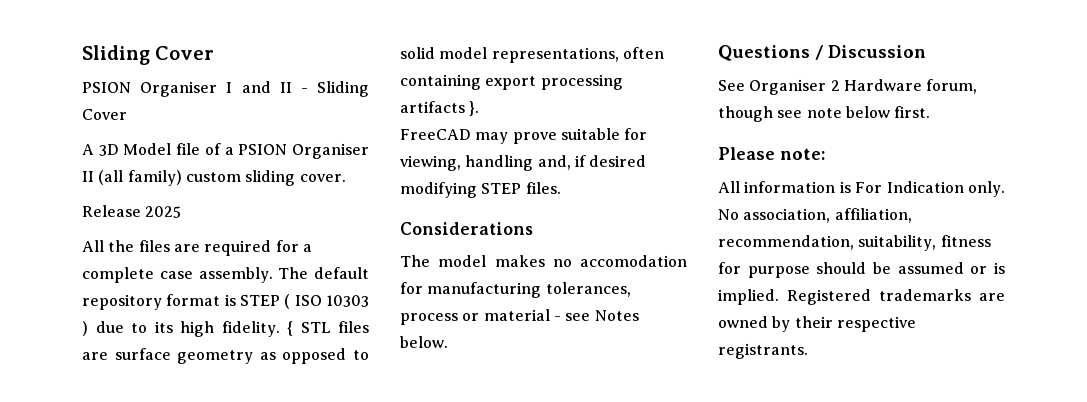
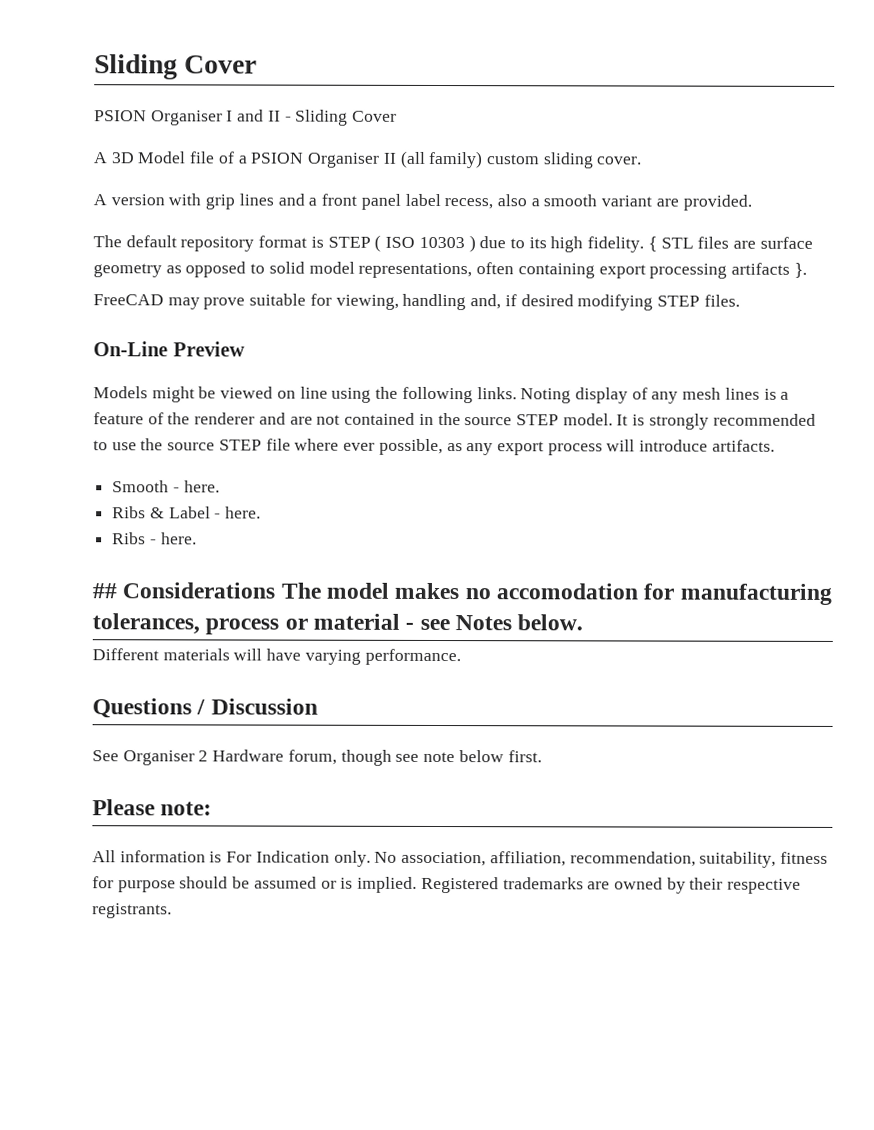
- Release 2025
- All the files are required for a complete case assembly. The default repository format is STEP ( ISO 10303 ) due to its high fidelity.
+ A version with grip lines and a front panel label recess, also a smooth variant are provided.
+ The default repository format is STEP ( ISO 10303 ) due to its high fidelity.
- Considerations
- The model makes no accomodation for manufacturing tolerances, process or material - see Notes below.
+ On-Line Preview
+ Models might be viewed on line using the following links. Noting display of any mesh lines is a feature of the renderer and are not contained in the source STEP model. It is strongly recommended to use the source STEP file where ever possible, as any export process will introduce artifacts.
+ Smooth - here.
+ Ribs & Label - here.
+ Ribs - here.
+ ## Considerations The model makes no accomodation for manufacturing tolerances, process or material - see Notes below.
+ Different materials will have varying performance.

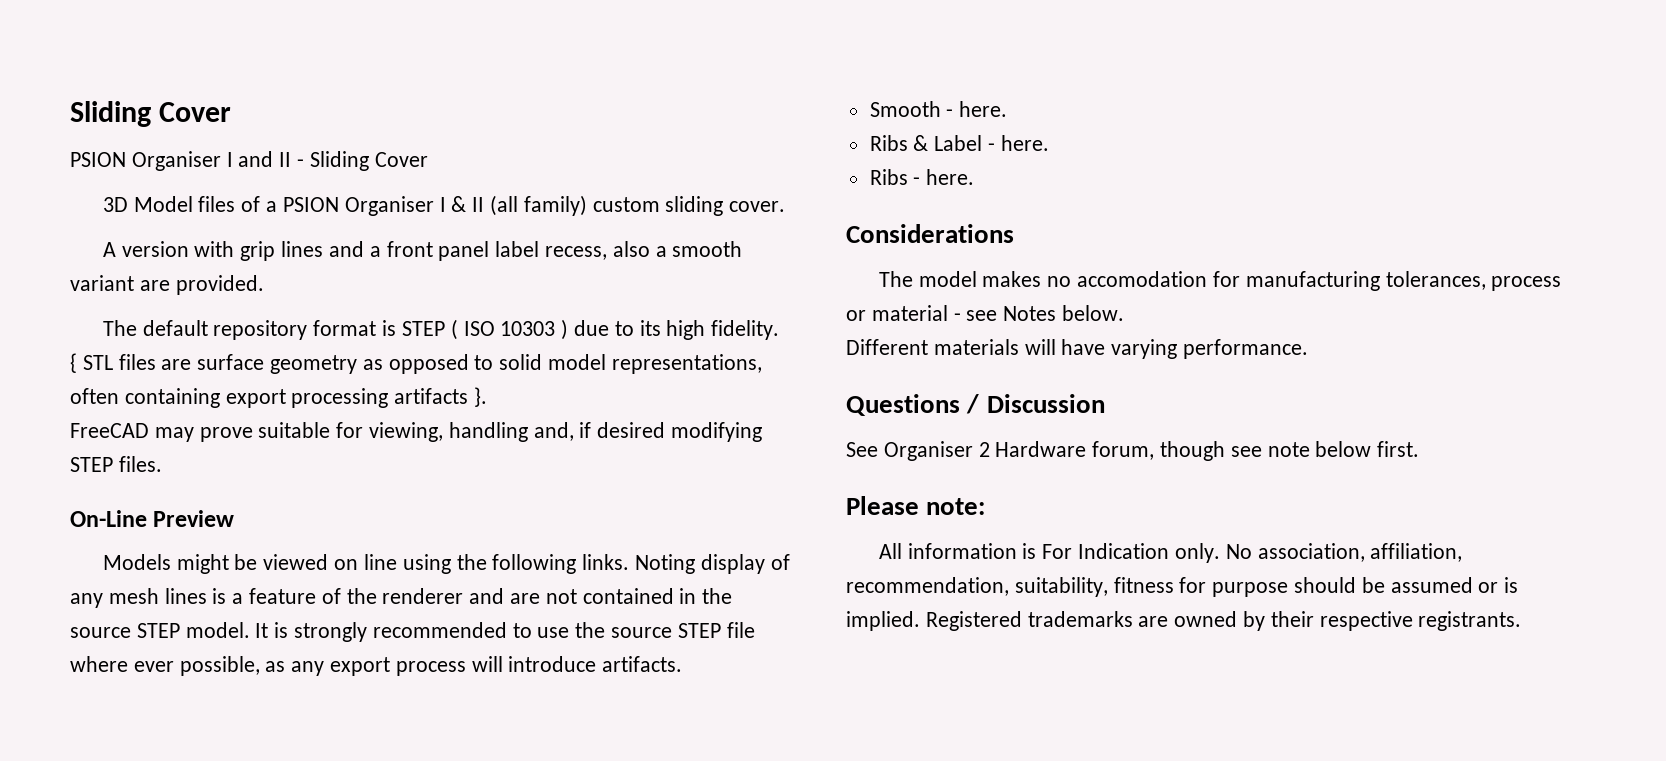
- A 3D Model file of a PSION Organiser II (all family) custom sliding cover.
+ 3D Model files of a PSION Organiser I & II (all family) custom sliding cover.
- ## Considerations The model makes no accomodation for manufacturing tolerances, process or material - see Notes below.
+ Considerations
+ The model makes no accomodation for manufacturing tolerances, process or material - see Notes below.

